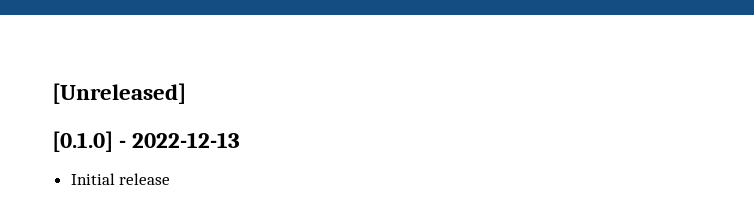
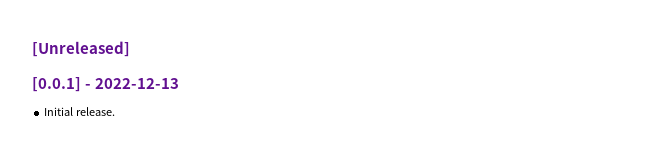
- [0.1.0] - 2022-12-13
+ [0.0.1] - 2022-12-13
- Initial release
+ Initial release.

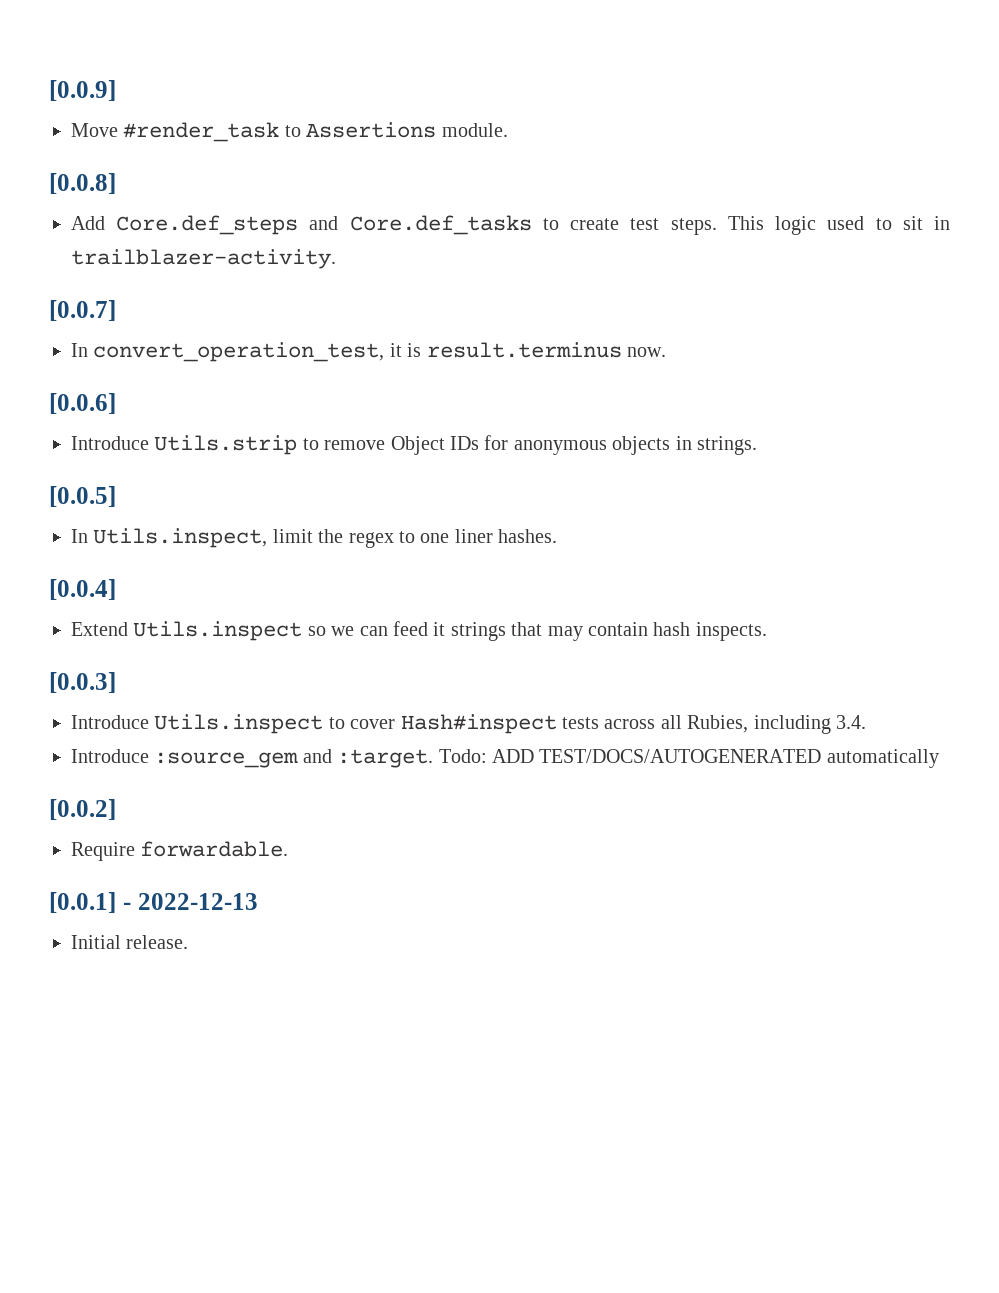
- [Unreleased]
+ [0.0.9]
+ Move #render_task to Assertions module.
+ [0.0.8]
+ Add Core.def_steps and Core.def_tasks to create test steps. This logic used to sit in trailblazer-activity.
+ [0.0.7]
+ In convert_operation_test, it is result.terminus now.
+ [0.0.6]
+ Introduce Utils.strip to remove Object IDs for anonymous objects in strings.
+ [0.0.5]
+ In Utils.inspect, limit the regex to one liner hashes.
+ [0.0.4]
+ Extend Utils.inspect so we can feed it strings that may contain hash inspects.
+ [0.0.3]
+ Introduce Utils.inspect to cover Hash#inspect tests across all Rubies, including 3.4.
+ Introduce :source_gem and :target. Todo: ADD TEST/DOCS/AUTOGENERATED automatically
+ [0.0.2]
+ Require forwardable.

